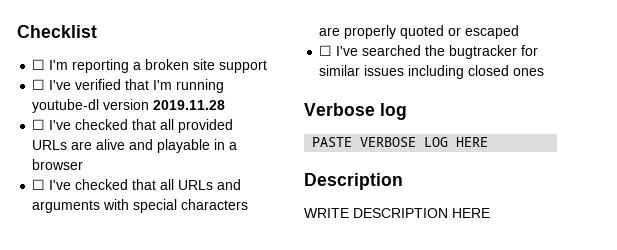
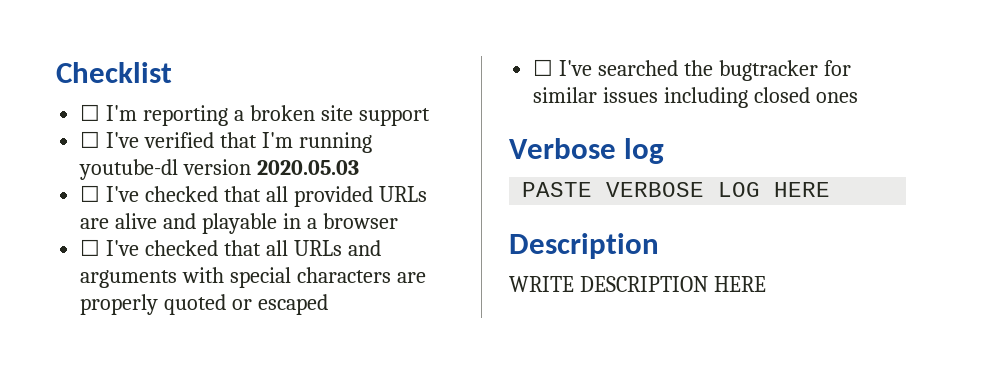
- ☐ I've verified that I'm running youtube-dl version 2019.11.28
+ ☐ I've verified that I'm running youtube-dl version 2020.05.03

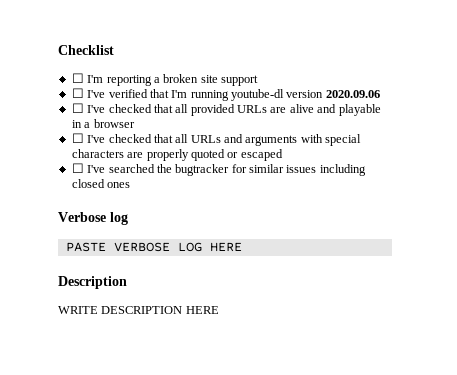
- ☐ I've verified that I'm running youtube-dl version 2020.05.03
+ ☐ I've verified that I'm running youtube-dl version 2020.09.06

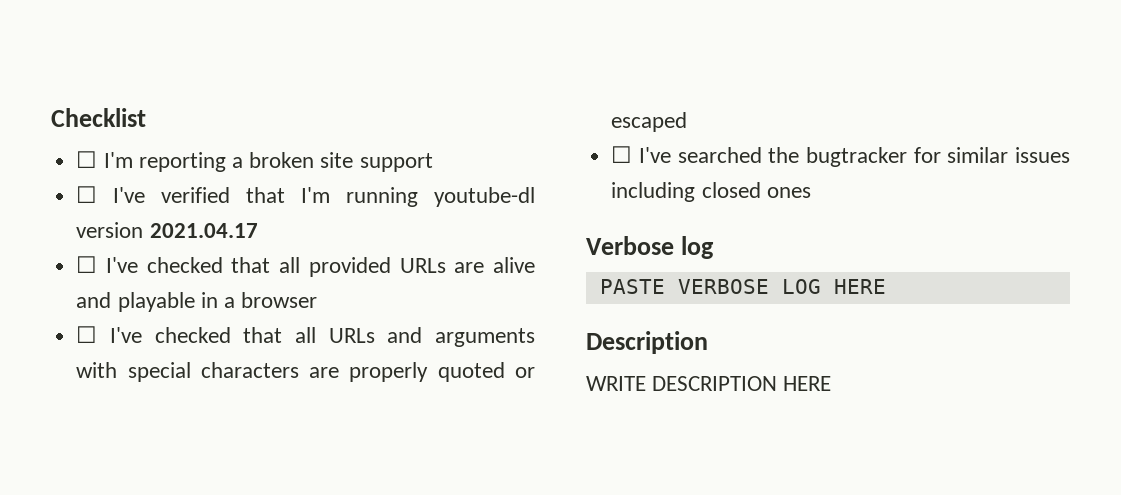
- ☐ I've verified that I'm running youtube-dl version 2020.09.06
+ ☐ I've verified that I'm running youtube-dl version 2021.04.17

